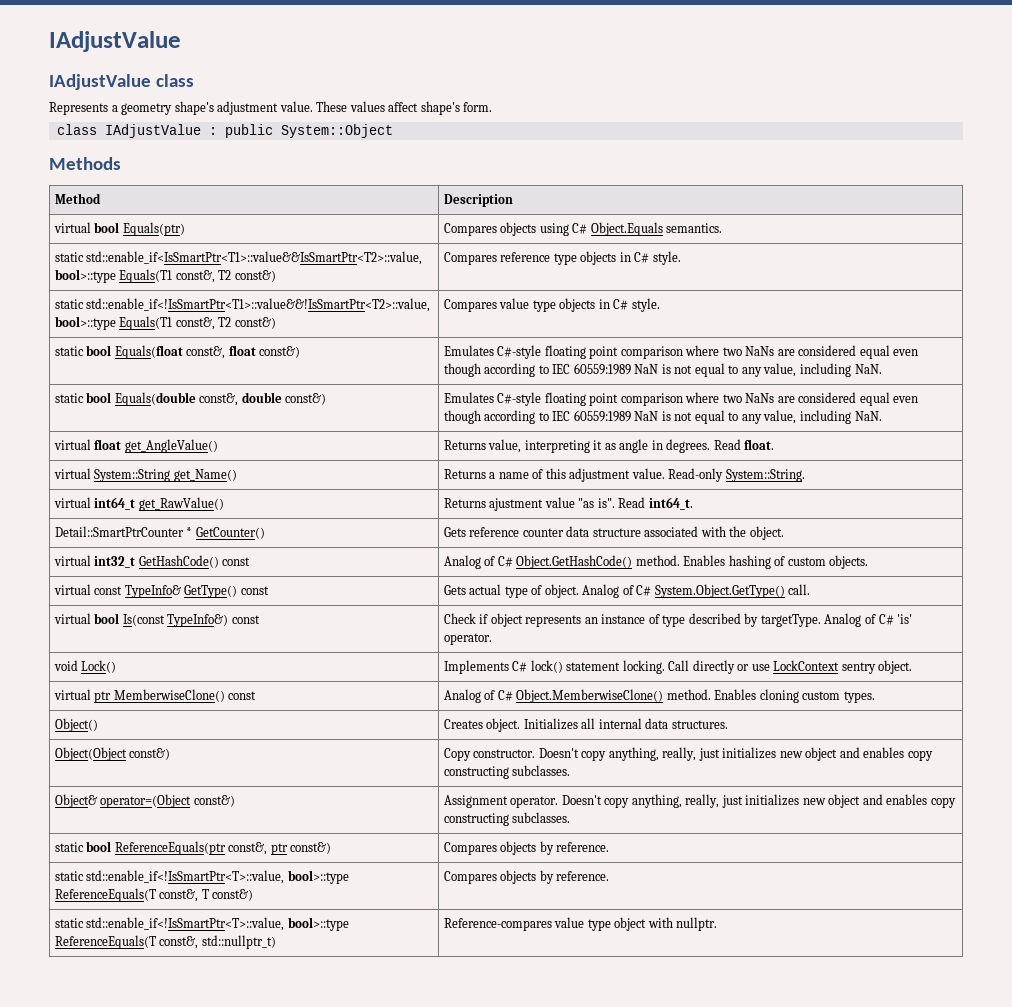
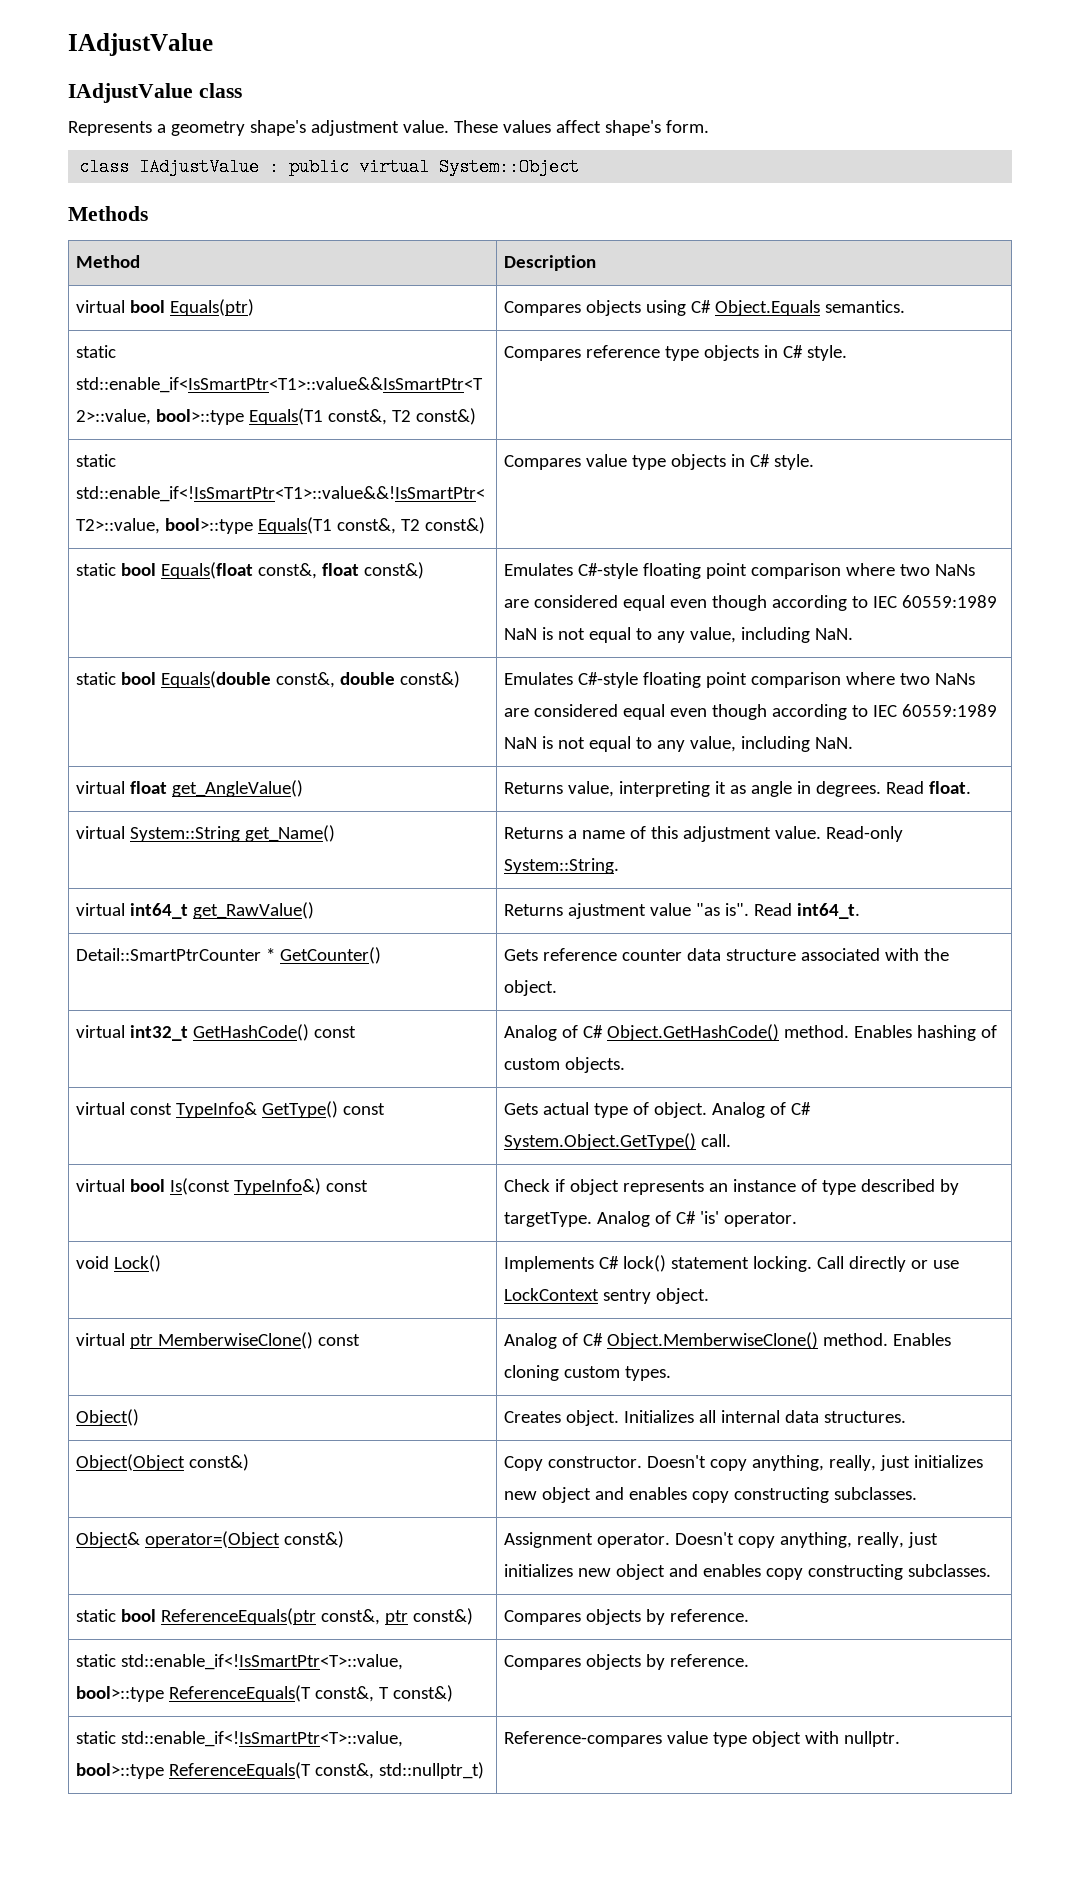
- class IAdjustValue : public System::Object
+ class IAdjustValue : public virtual System::Object

